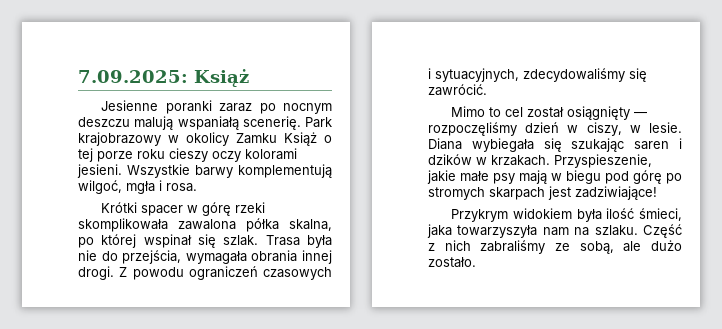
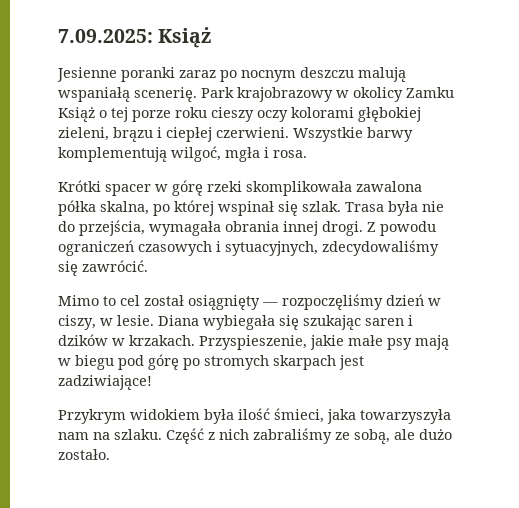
- Park krajobrazowy w okolicy Zamku Książ o tej porze roku cieszy oczy kolorami jesieni.
+ Park krajobrazowy w okolicy Zamku Książ o tej porze roku cieszy oczy kolorami głębokiej zieleni, brązu i ciepłej czerwieni.

